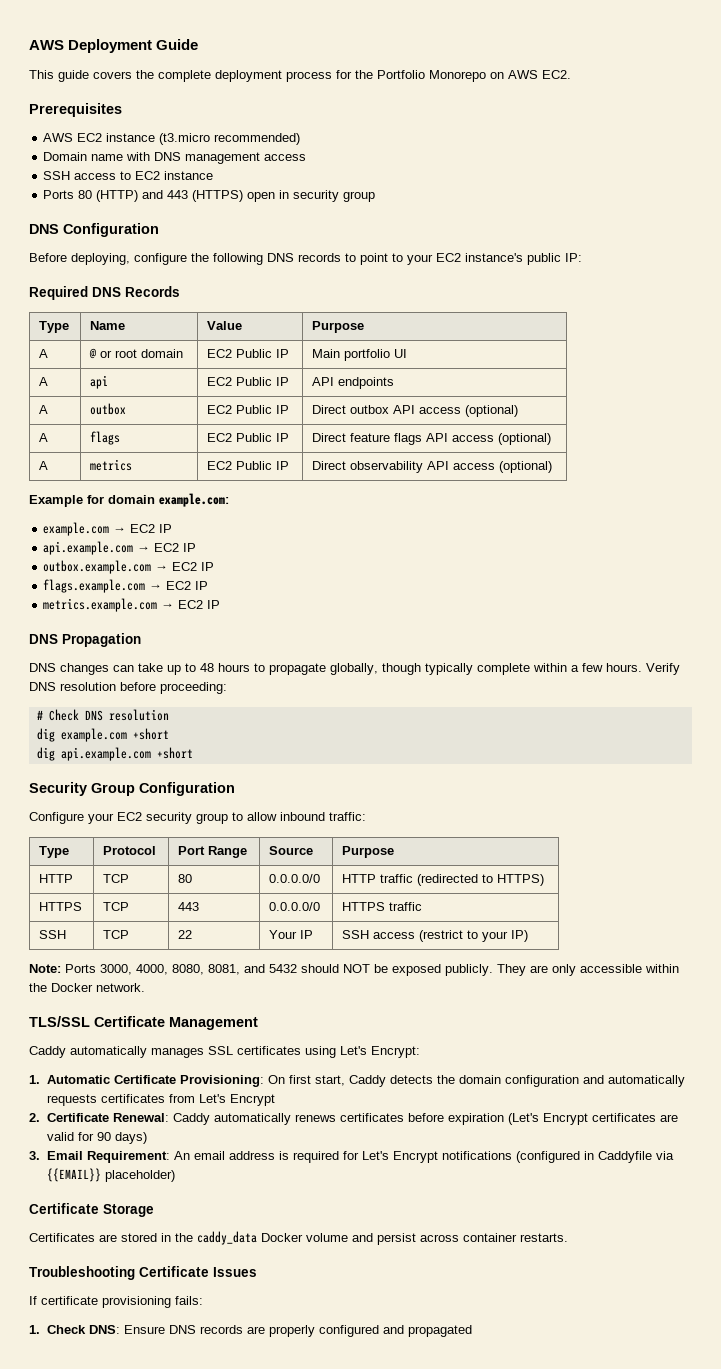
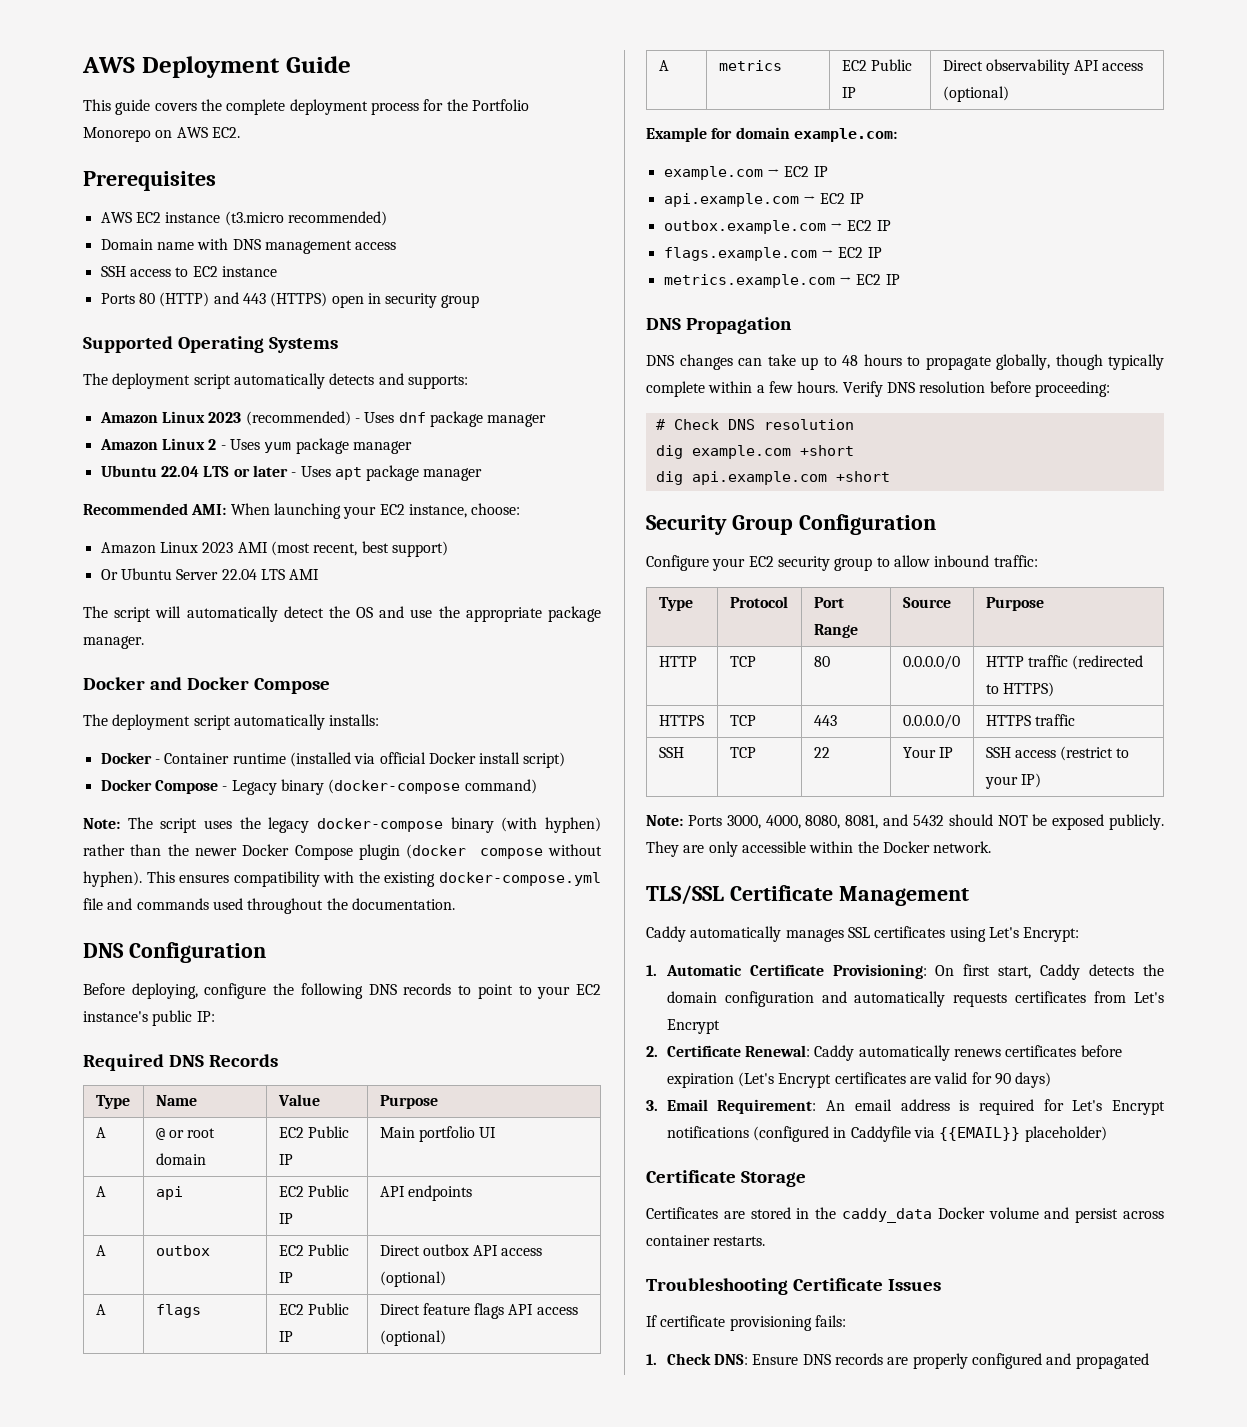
+ Supported Operating Systems
+ The deployment script automatically detects and supports:
+ Amazon Linux 2023 (recommended) - Uses dnf package manager
+ Amazon Linux 2 - Uses yum package manager
+ Ubuntu 22.04 LTS or later - Uses apt package manager
+ Recommended AMI: When launching your EC2 instance, choose:
+ Amazon Linux 2023 AMI (most recent, best support)
+ Or Ubuntu Server 22.04 LTS AMI
+ The script will automatically detect the OS and use the appropriate package manager.
+ Docker and Docker Compose
+ The deployment script automatically installs:
+ Docker - Container runtime (installed via official Docker install script)
+ Docker Compose - Legacy binary (docker-compose command)
+ Note: The script uses the legacy docker-compose binary (with hyphen) rather than the newer Docker Compose plugin (docker compose without hyphen). This ensures compatibility with the existing docker-compose.yml file and commands used throughout the documentation.

